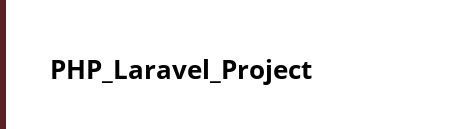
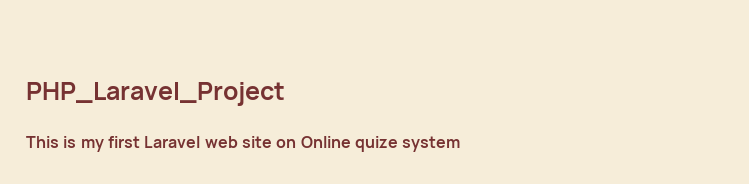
+ This is my first Laravel web site on Online quize system

